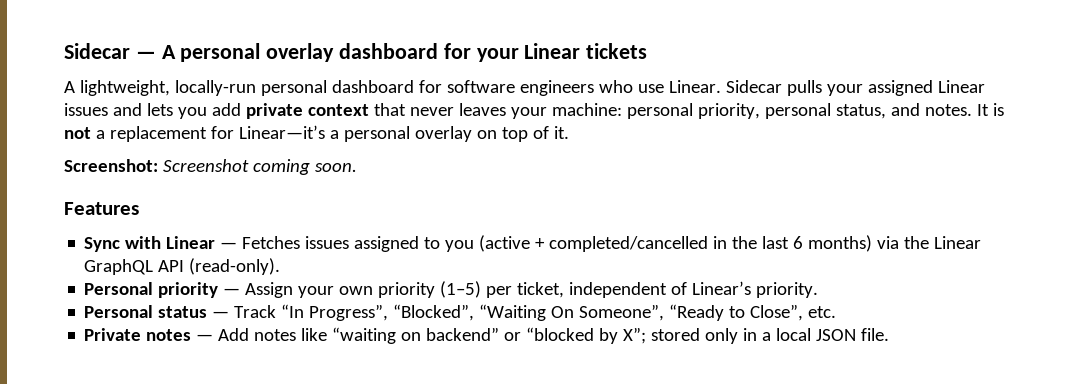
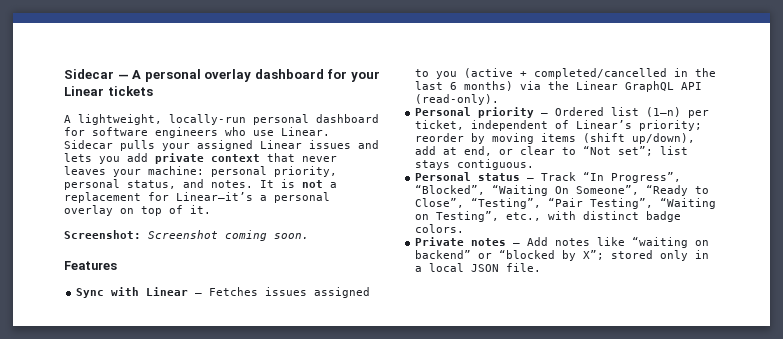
- Personal priority — Assign your own priority (1–5) per ticket, independent of Linear’s priority.
+ Personal priority — Ordered list (1–n) per ticket, independent of Linear’s priority; reorder by moving items (shift up/down), add at end, or clear to “Not set”; list stays contiguous.
- Personal status — Track “In Progress”, “Blocked”, “Waiting On Someone”, “Ready to Close”, etc.
+ Personal status — Track “In Progress”, “Blocked”, “Waiting On Someone”, “Ready to Close”, “Testing”, “Pair Testing”, “Waiting on Testing”, etc., with distinct badge colors.

